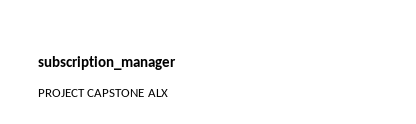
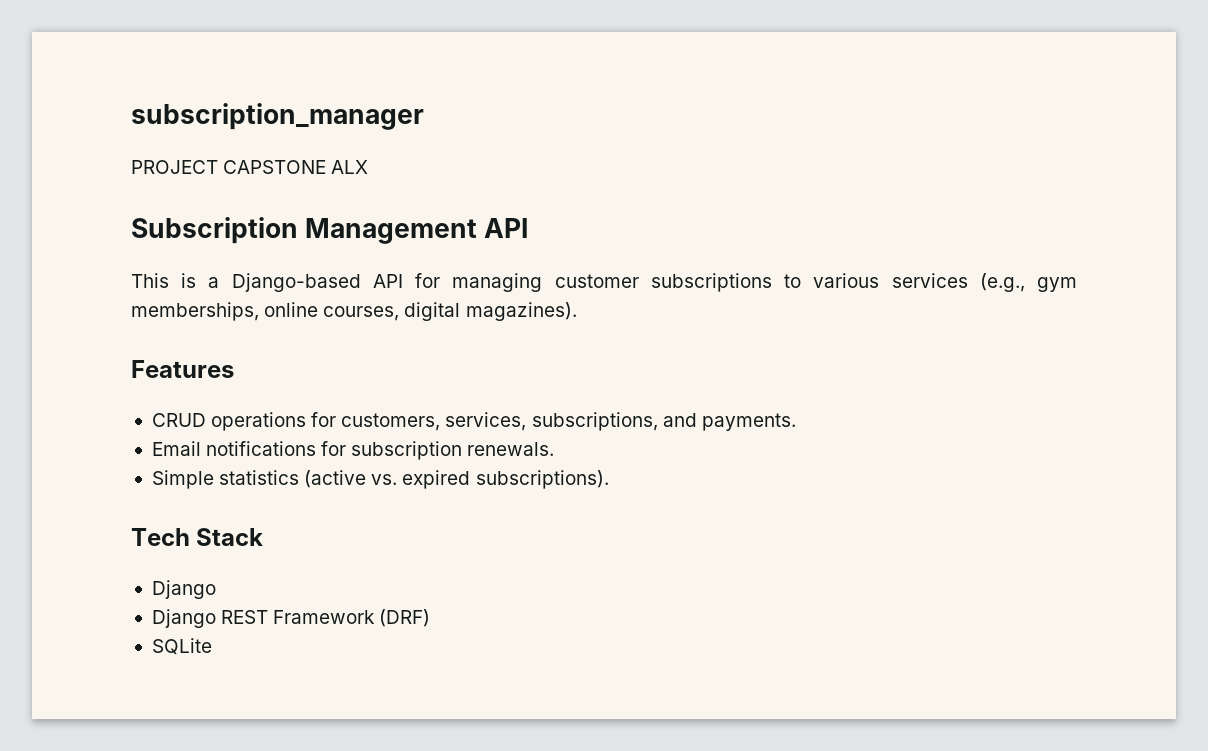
+ Subscription Management API
+ This is a Django-based API for managing customer subscriptions to various services (e.g., gym memberships, online courses, digital magazines).
+ Features
+ CRUD operations for customers, services, subscriptions, and payments.
+ Email notifications for subscription renewals.
+ Simple statistics (active vs. expired subscriptions).
+ Tech Stack
+ Django
+ Django REST Framework (DRF)
+ SQLite

